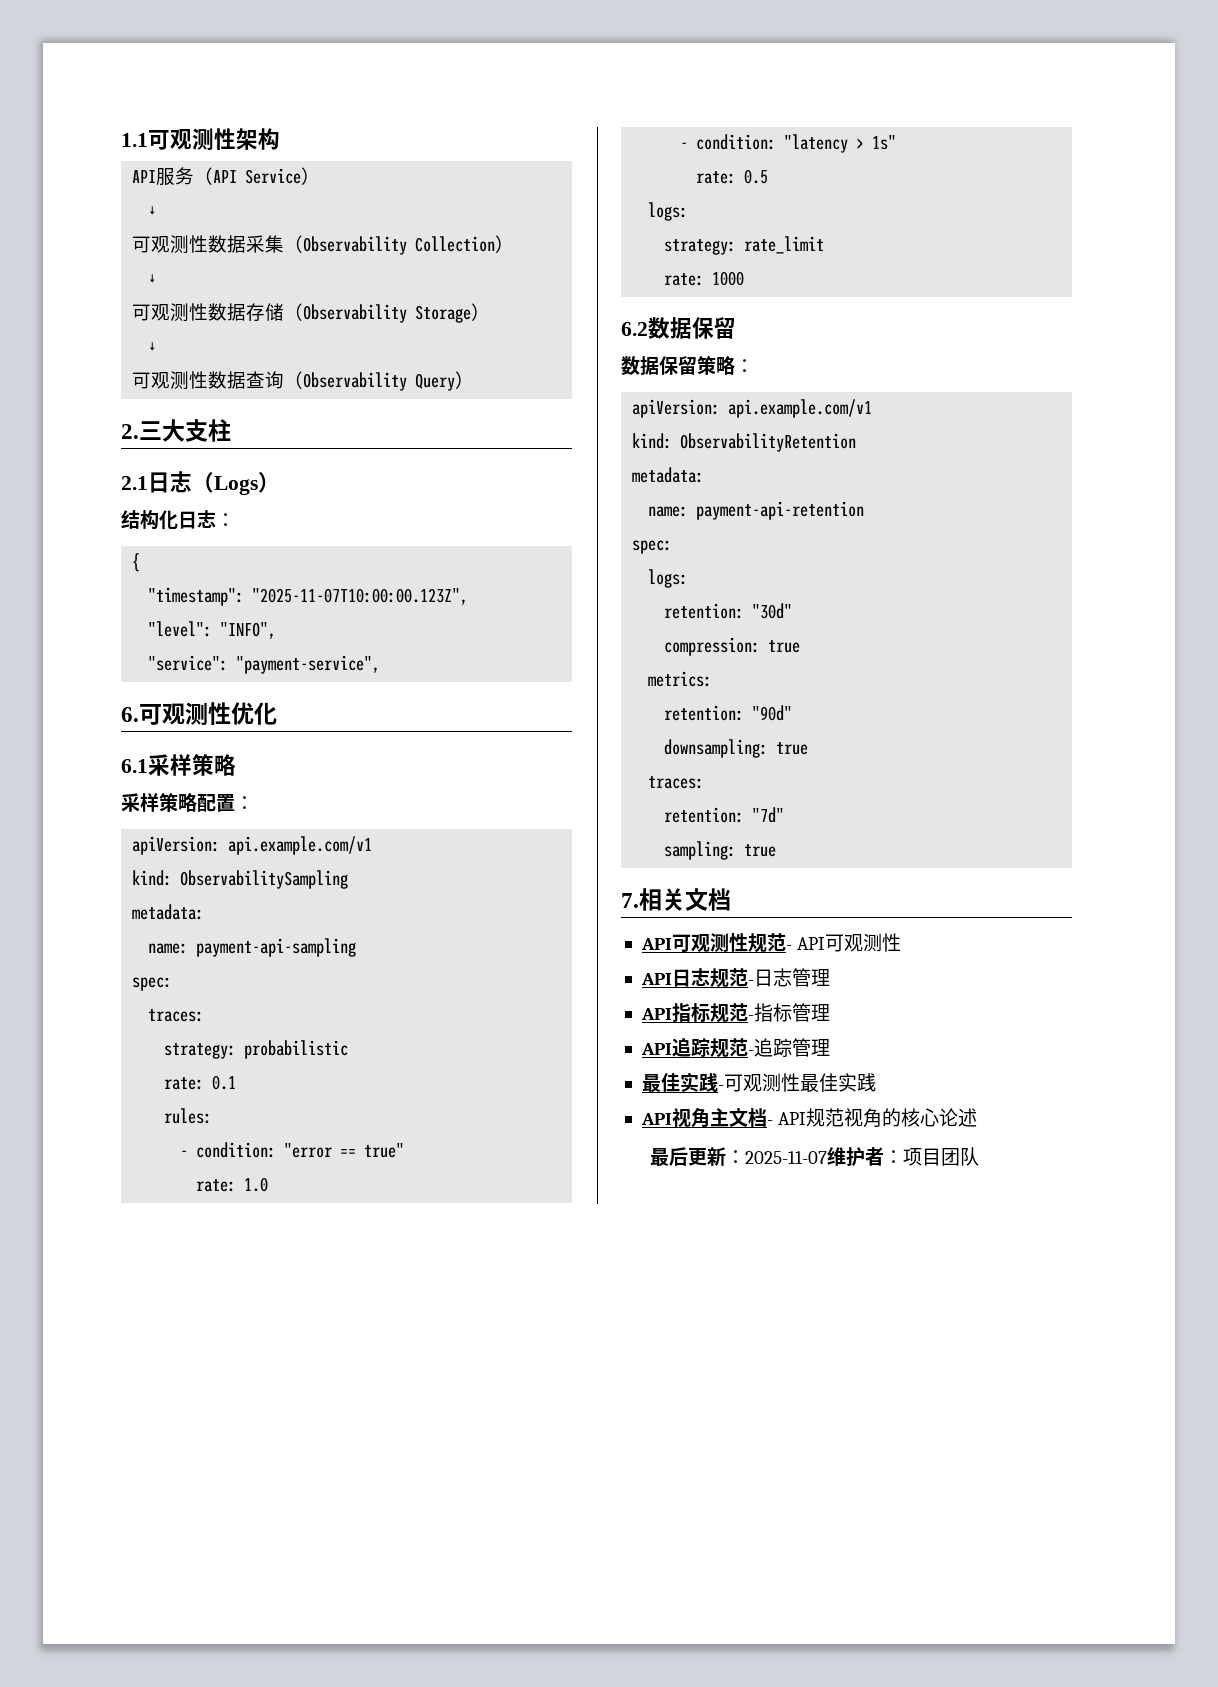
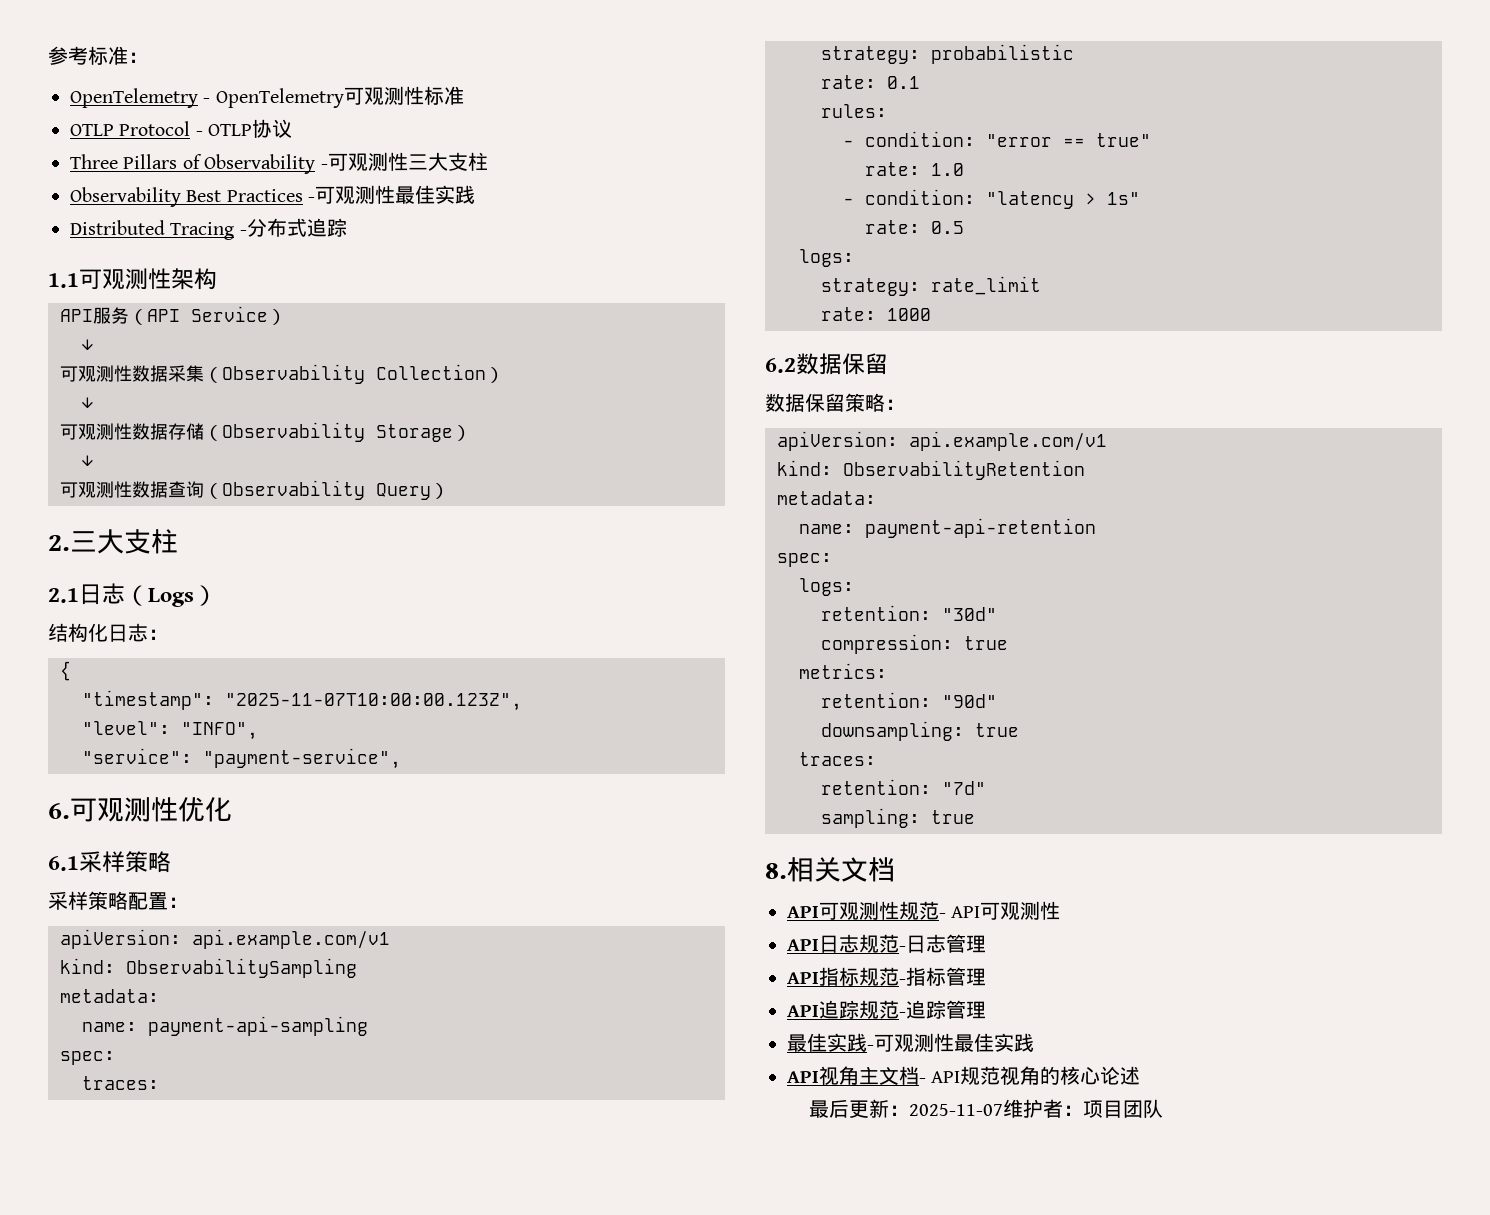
+ 参考标准：
+ OpenTelemetry - OpenTelemetry可观测性标准
+ OTLP Protocol - OTLP协议
+ Three Pillars of Observability -可观测性三大支柱
+ Observability Best Practices -可观测性最佳实践
+ Distributed Tracing -分布式追踪
- 7.相关文档
+ 8.相关文档

